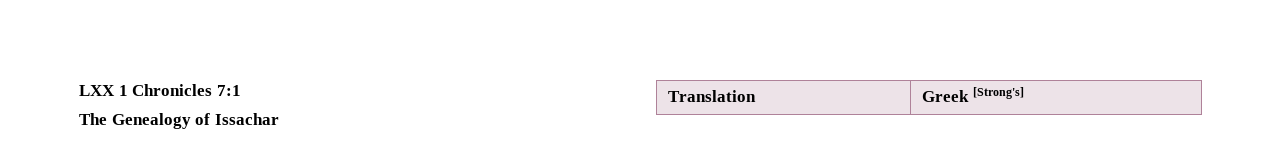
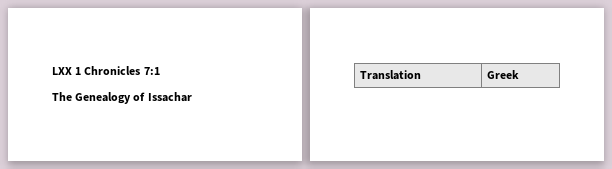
- Translation | Greek [Strong's]
+ Translation | Greek

